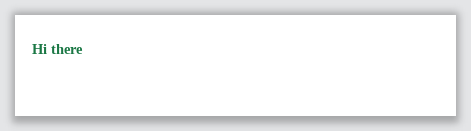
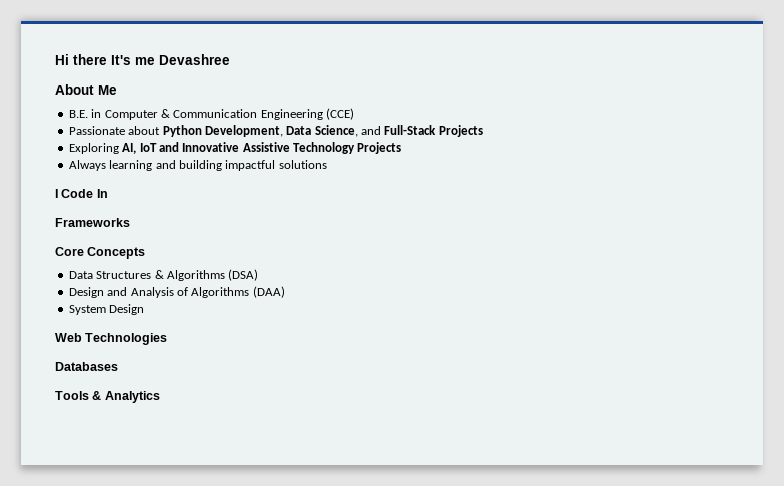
- Hi there
+ Hi there It's me Devashree
+ About Me
+ B.E. in Computer & Communication Engineering (CCE)
+ Passionate about Python Development, Data Science, and Full-Stack Projects
+ Exploring AI, IoT and Innovative Assistive Technology Projects
+ Always learning and building impactful solutions
+ I Code In
+ Frameworks
+ Core Concepts
+ Data Structures & Algorithms (DSA)
+ Design and Analysis of Algorithms (DAA)
+ System Design
+ Web Technologies
+ Databases
+ Tools & Analytics

